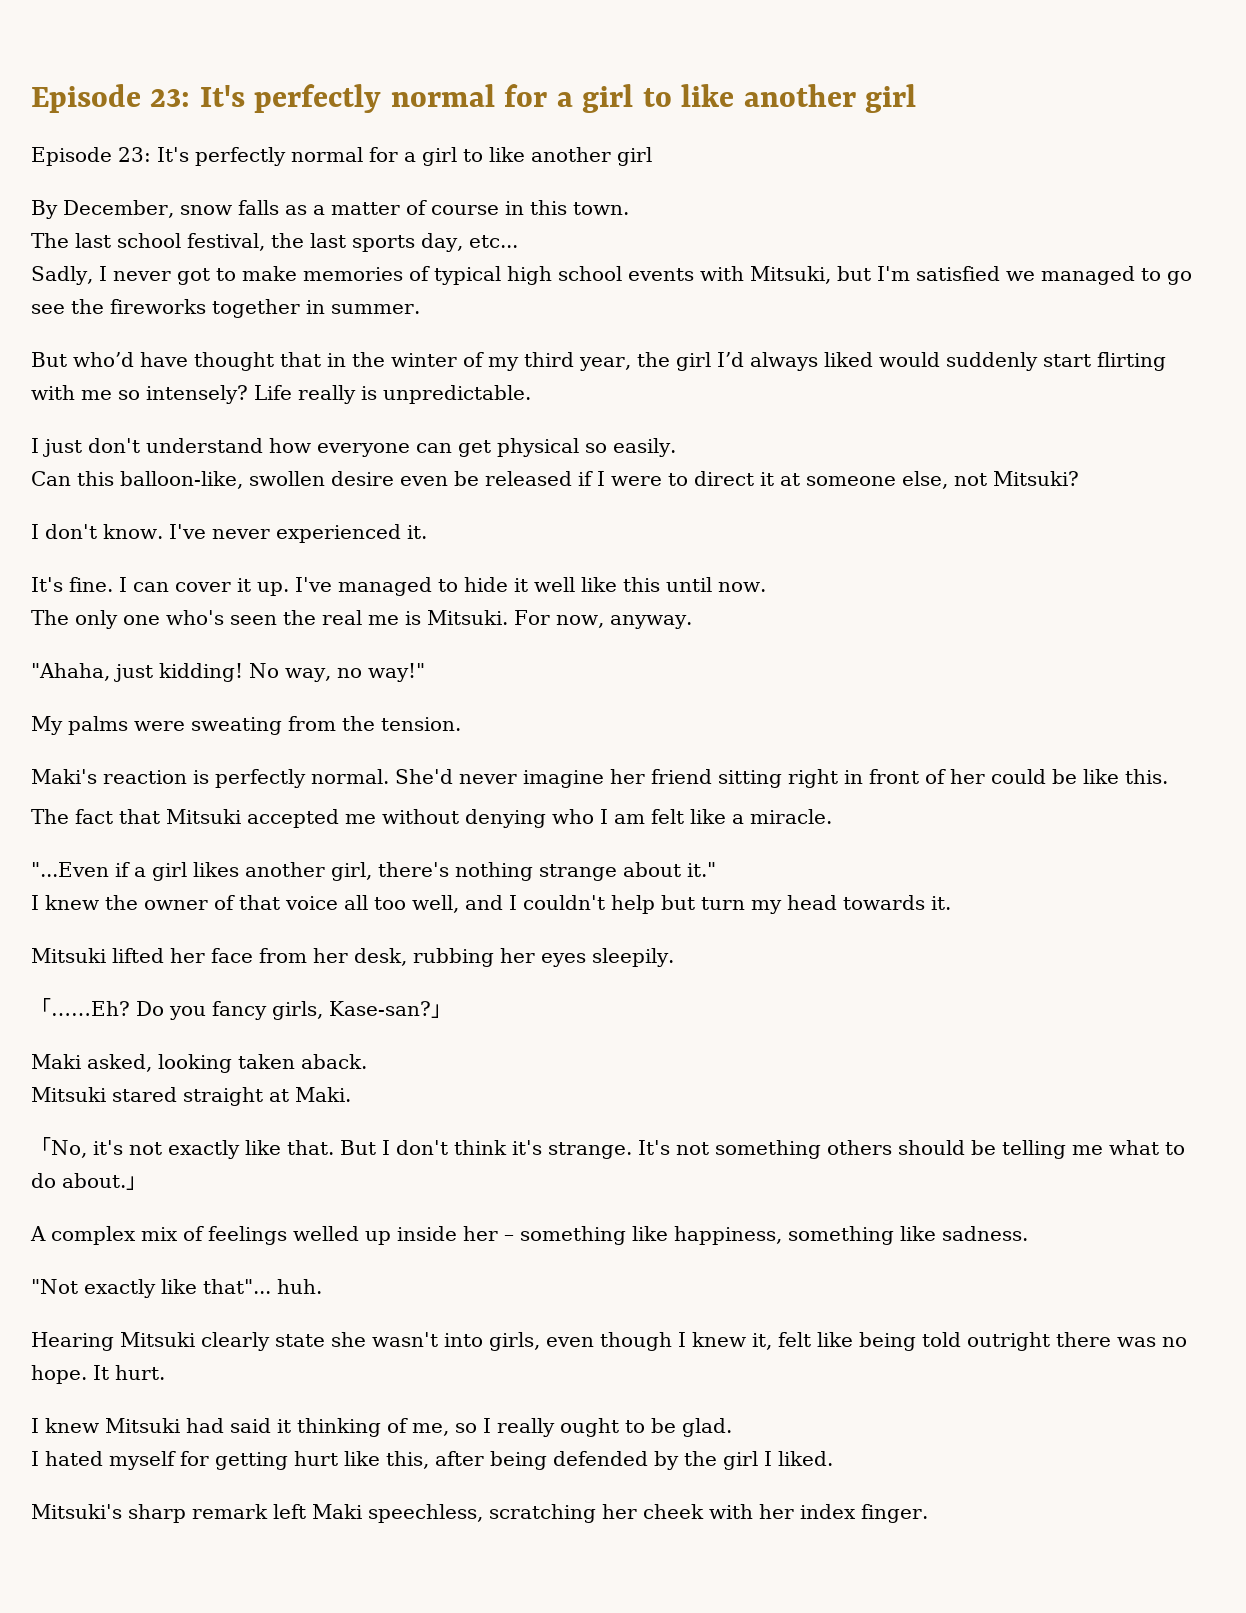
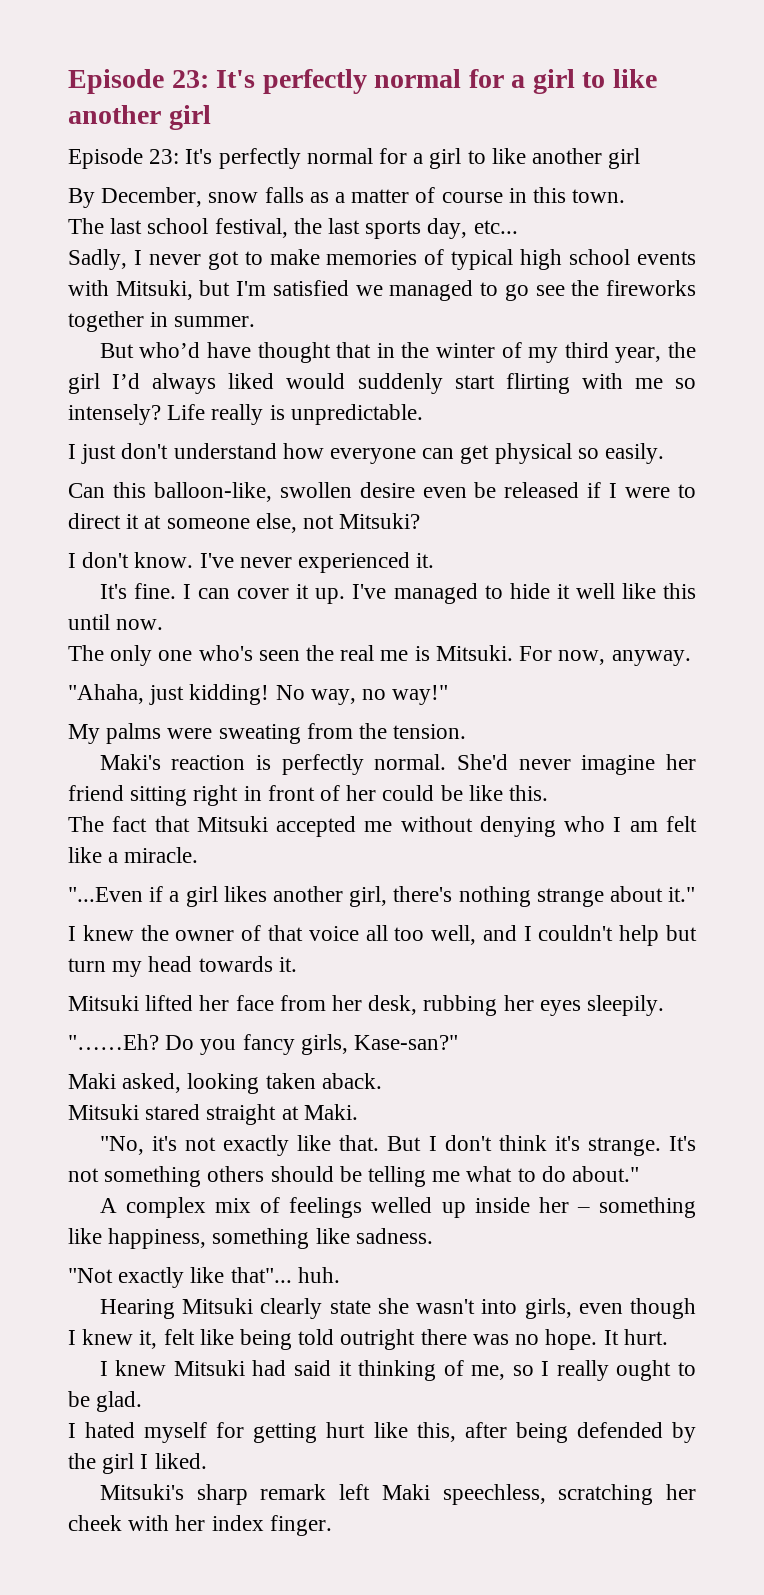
- 「……Eh?
+ "……Eh?
- Do you fancy girls, Kase-san?」
+ Do you fancy girls, Kase-san?"
- 「No, it's not exactly like that.
+ "No, it's not exactly like that.
- It's not something others should be telling me what to do about.」
+ It's not something others should be telling me what to do about."

